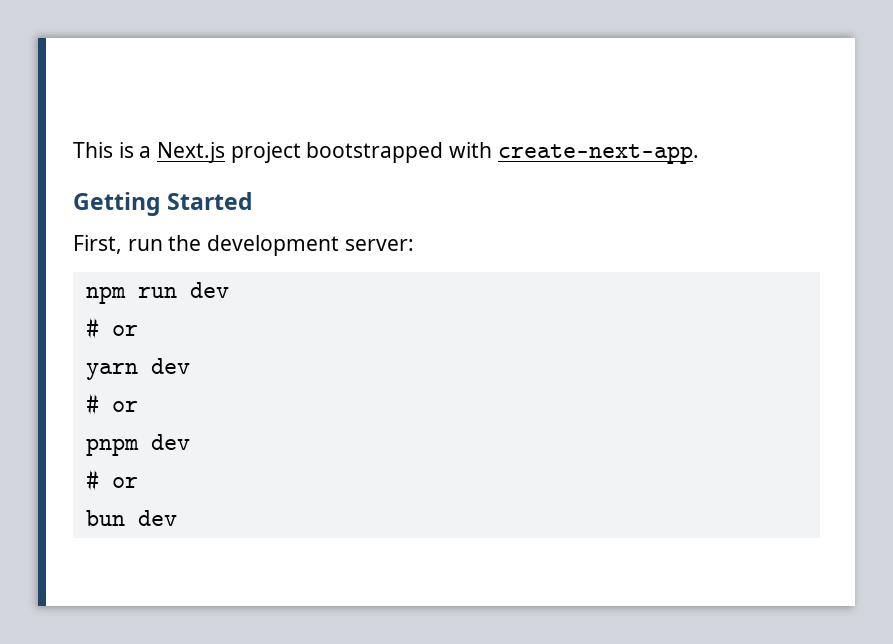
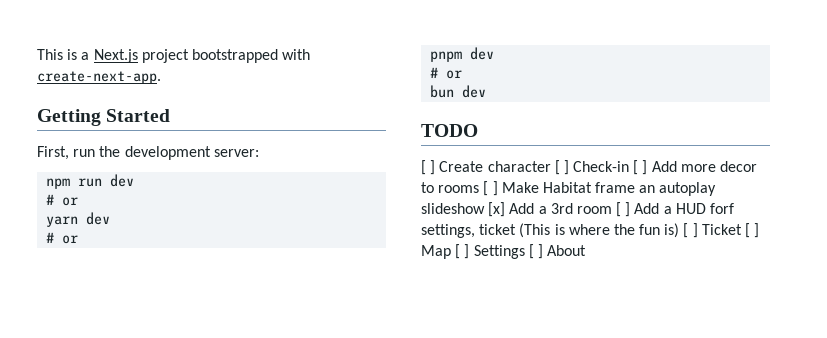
+ TODO
+ [ ] Create character [ ] Check-in [ ] Add more decor to rooms [ ] Make Habitat frame an autoplay slideshow [x] Add a 3rd room [ ] Add a HUD forf settings, ticket (This is where the fun is) [ ] Ticket [ ] Map [ ] Settings [ ] About

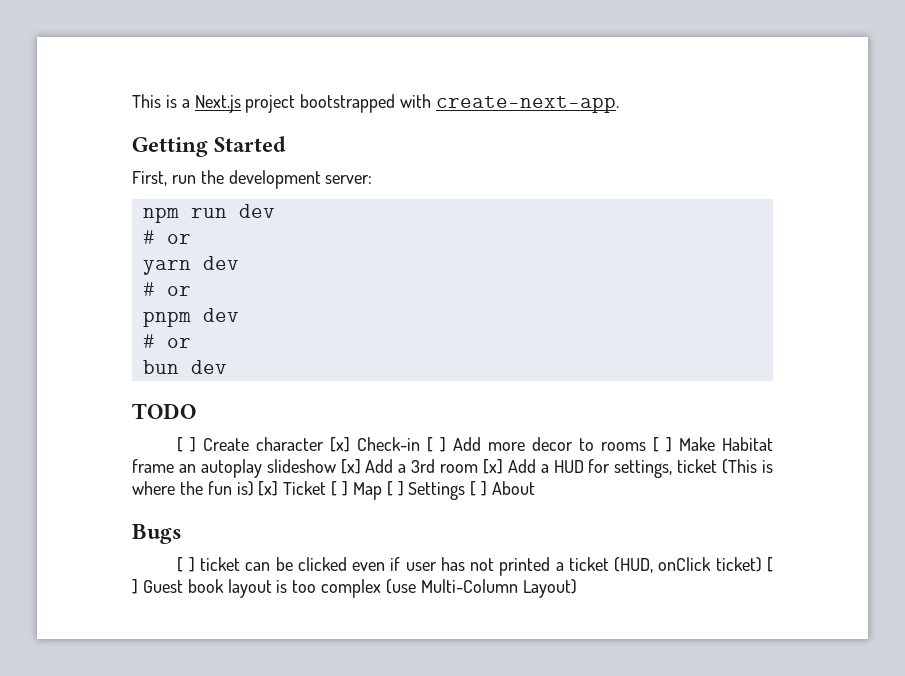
- [ ] Create character [ ] Check-in [ ] Add more decor to rooms [ ] Make Habitat frame an autoplay slideshow [x] Add a 3rd room [ ] Add a HUD forf settings, ticket (This is where the fun is) [ ] Ticket [ ] Map [ ] Settings [ ] About
+ [ ] Create character [x] Check-in [ ] Add more decor to rooms [ ] Make Habitat frame an autoplay slideshow [x] Add a 3rd room [x] Add a HUD for settings, ticket (This is where the fun is) [x] Ticket [ ] Map [ ] Settings [ ] About
+ Bugs
+ [ ] ticket can be clicked even if user has not printed a ticket (HUD, onClick ticket) [ ] Guest book layout is too complex (use Multi-Column Layout)

